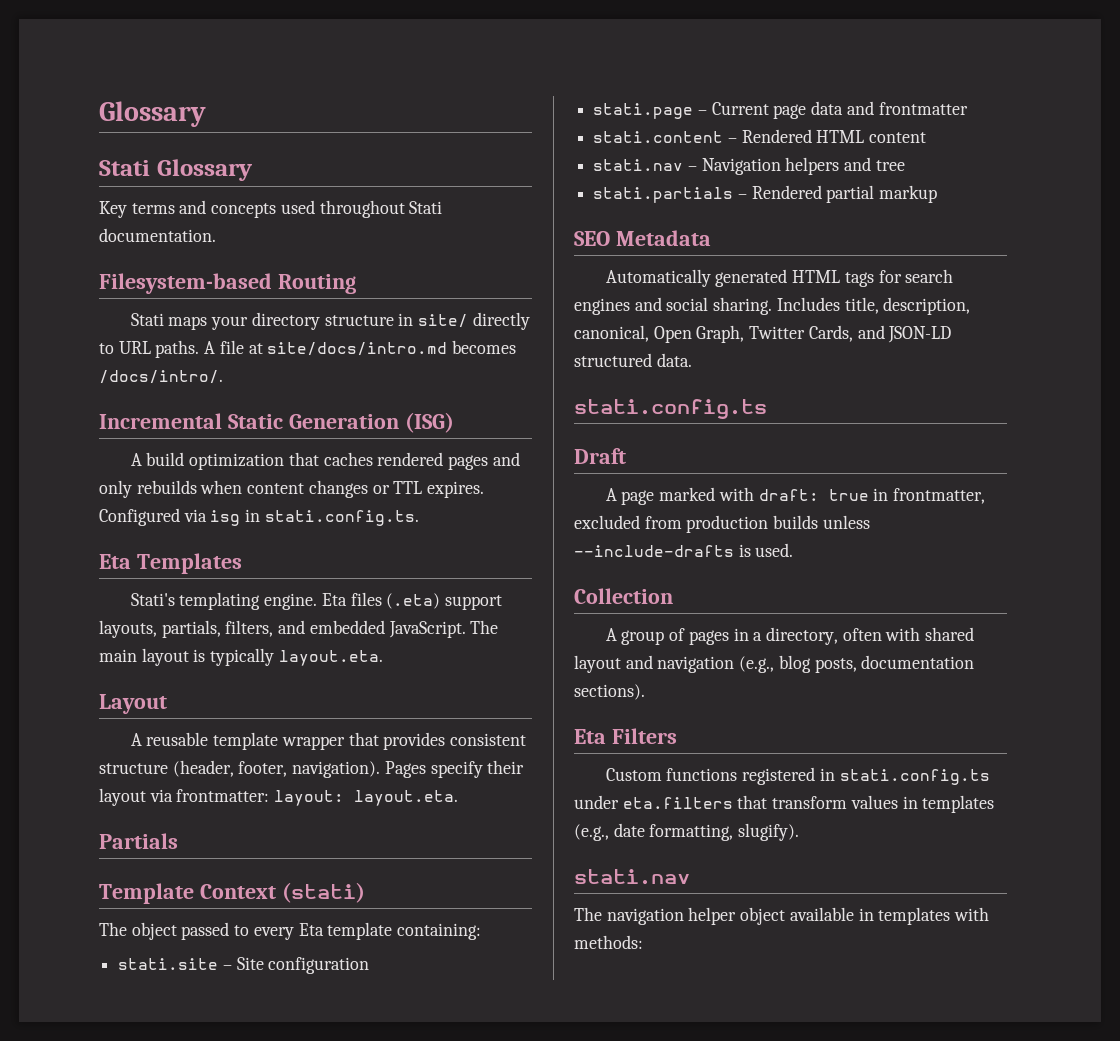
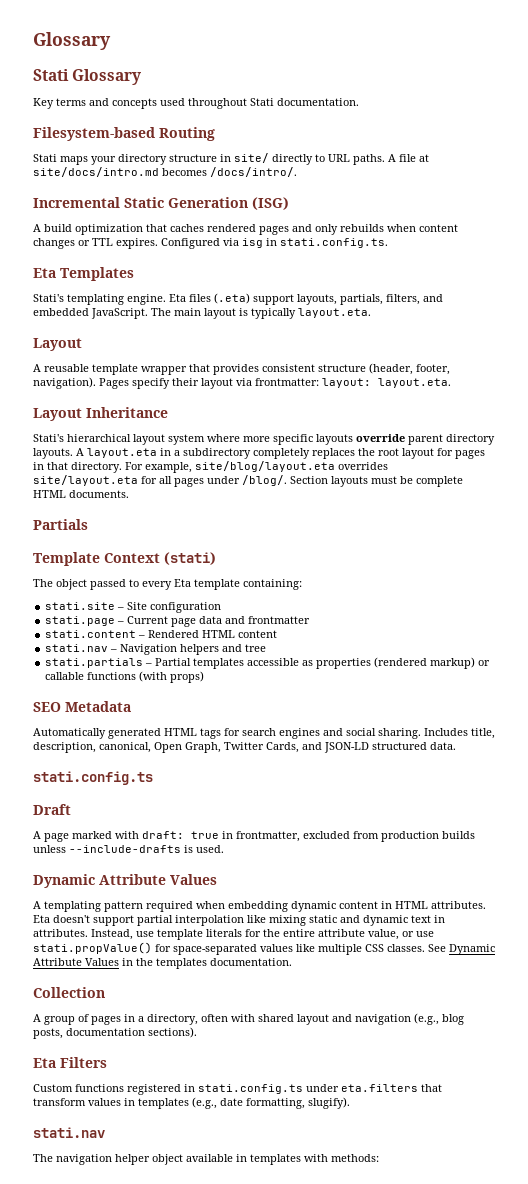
+ Layout Inheritance
+ Stati's hierarchical layout system where more specific layouts override parent directory layouts. A layout.eta in a subdirectory completely replaces the root layout for pages in that directory. For example, site/blog/layout.eta overrides site/layout.eta for all pages under /blog/. Section layouts must be complete HTML documents.
- stati.partials – Rendered partial markup
+ stati.partials – Partial templates accessible as properties (rendered markup) or callable functions (with props)
  A page marked with draft: true in frontmatter, excluded from production builds unless --include-drafts is used.
+ Dynamic Attribute Values
+ A templating pattern required when embedding dynamic content in HTML attributes. Eta doesn't support partial interpolation like mixing static and dynamic text in attributes. Instead, use template literals for the entire attribute value, or use stati.propValue() for space-separated values like multiple CSS classes. See Dynamic Attribute Values in the templates documentation.

